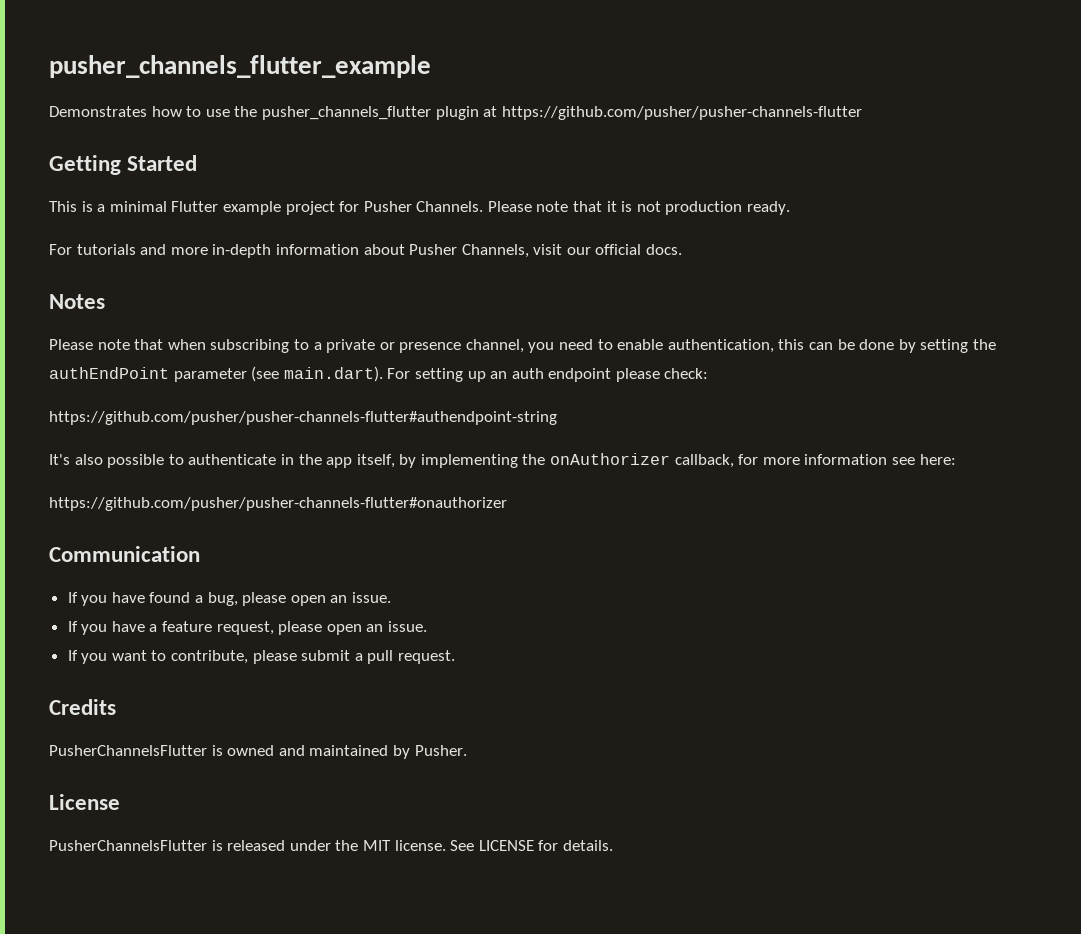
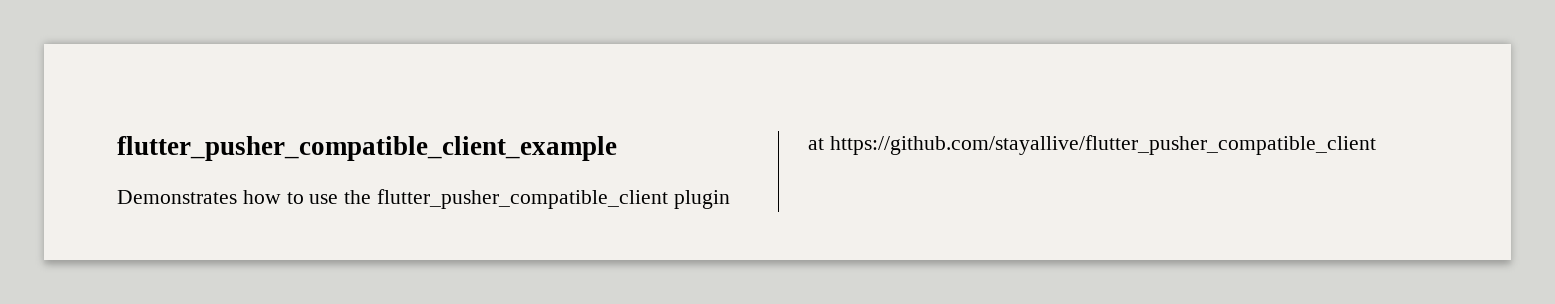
- pusher_channels_flutter_example
+ flutter_pusher_compatible_client_example
- Demonstrates how to use the pusher_channels_flutter plugin at https://github.com/pusher/pusher-channels-flutter
- Getting Started
- This is a minimal Flutter example project for Pusher Channels. Please note that it is not production ready.
- For tutorials and more in-depth information about Pusher Channels, visit our official docs.
- Notes
- Please note that when subscribing to a private or presence channel, you need to enable authentication, this can be done by setting the authEndPoint parameter (see main.dart). For setting up an auth endpoint please check:
- https://github.com/pusher/pusher-channels-flutter#authendpoint-string
- It's also possible to authenticate in the app itself, by implementing the onAuthorizer callback, for more information see here:
- https://github.com/pusher/pusher-channels-flutter#onauthorizer
- Communication
- If you have found a bug, please open an issue.
- If you have a feature request, please open an issue.
- If you want to contribute, please submit a pull request.
- Credits
- PusherChannelsFlutter is owned and maintained by Pusher.
- License
- PusherChannelsFlutter is released under the MIT license. See LICENSE for details.
+ Demonstrates how to use the flutter_pusher_compatible_client plugin at https://github.com/stayallive/flutter_pusher_compatible_client

